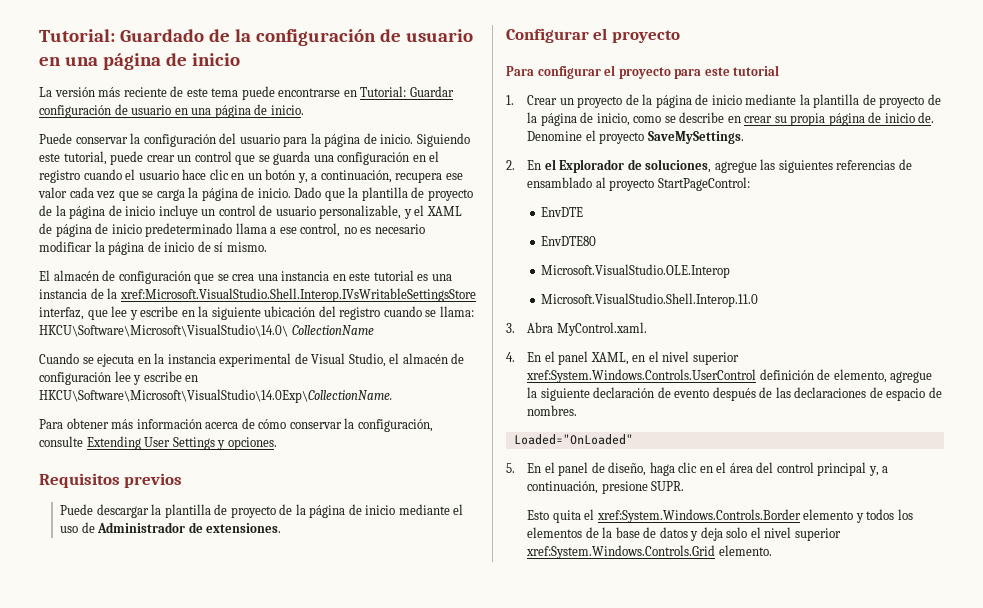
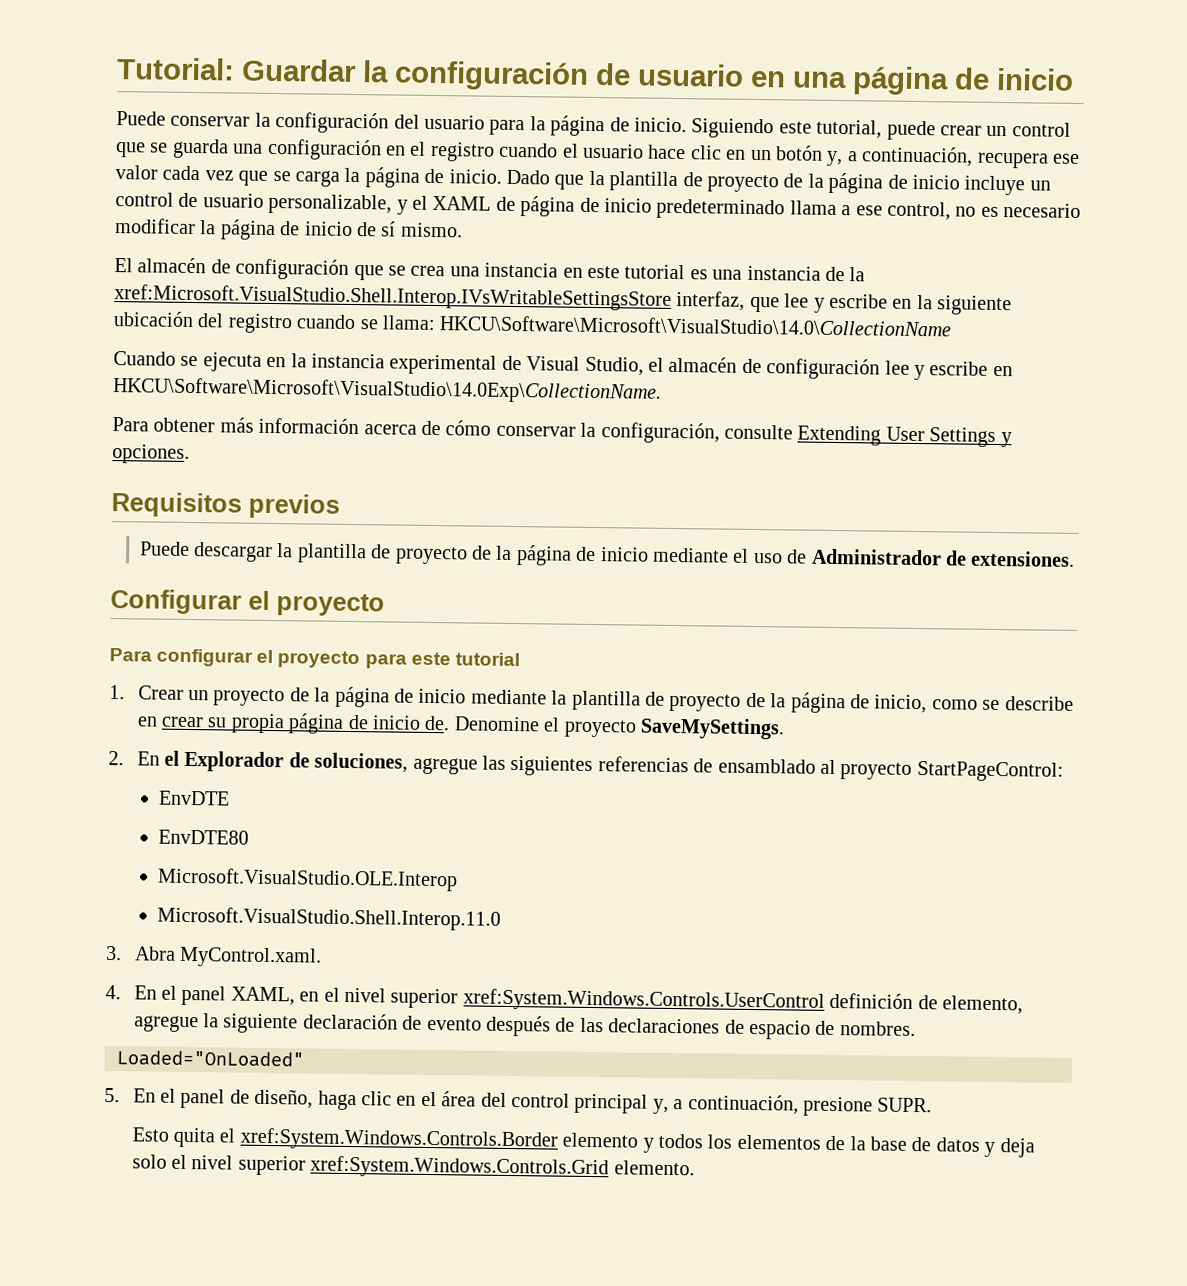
- Tutorial: Guardado de la configuración de usuario en una página de inicio
+ Tutorial: Guardar la configuración de usuario en una página de inicio
- La versión más reciente de este tema puede encontrarse en Tutorial: Guardar configuración de usuario en una página de inicio.
- El almacén de configuración que se crea una instancia en este tutorial es una instancia de la xref:Microsoft.VisualStudio.Shell.Interop.IVsWritableSettingsStore interfaz, que lee y escribe en la siguiente ubicación del registro cuando se llama: HKCU\Software\Microsoft\VisualStudio\14.0\ CollectionName
+ El almacén de configuración que se crea una instancia en este tutorial es una instancia de la xref:Microsoft.VisualStudio.Shell.Interop.IVsWritableSettingsStore interfaz, que lee y escribe en la siguiente ubicación del registro cuando se llama: HKCU\Software\Microsoft\VisualStudio\14.0\CollectionName

